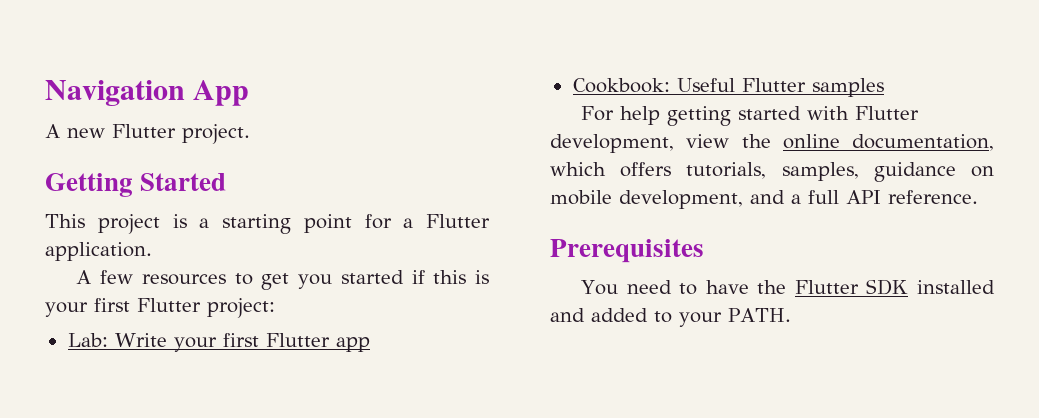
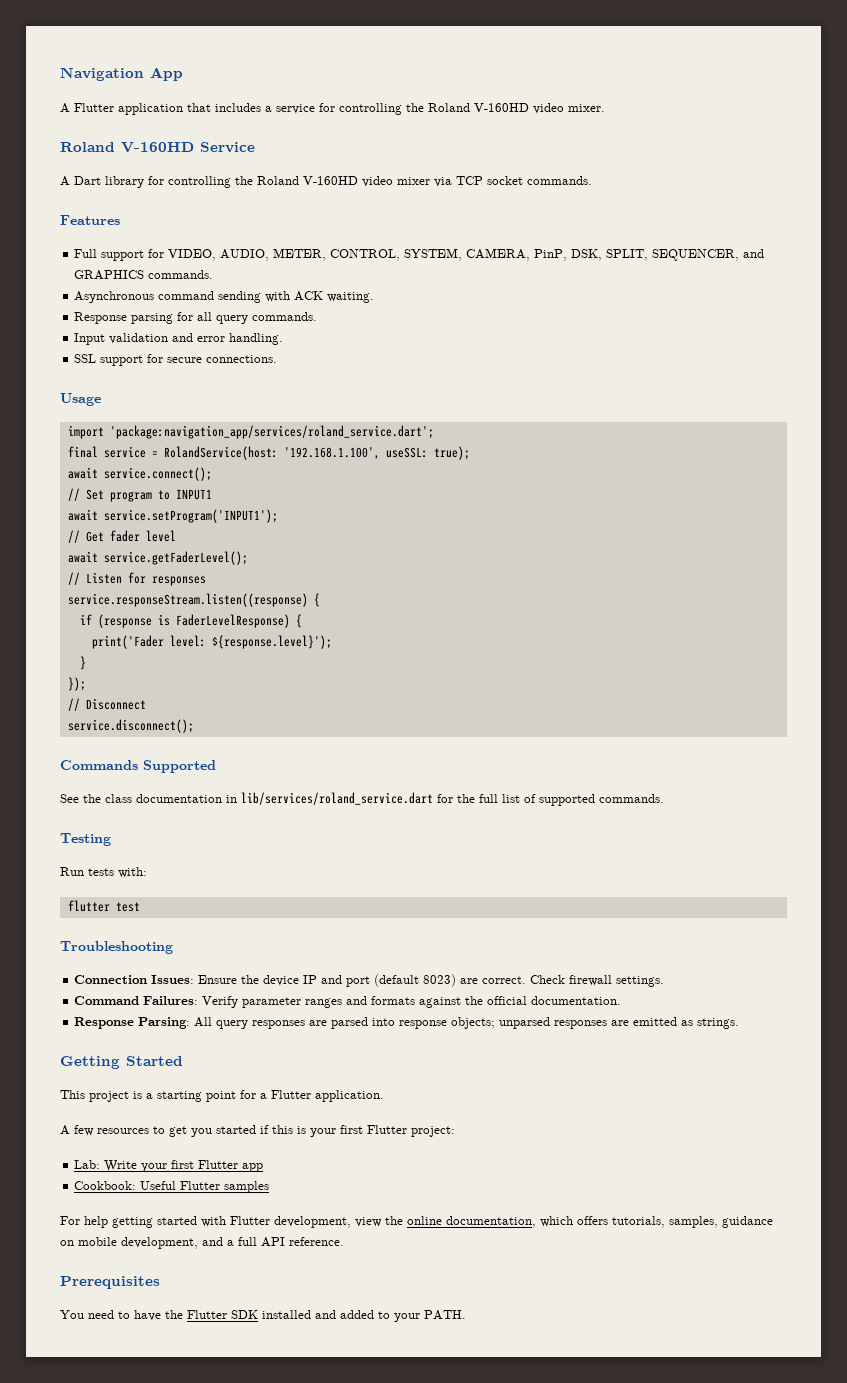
- A new Flutter project.
+ A Flutter application that includes a service for controlling the Roland V-160HD video mixer.
+ Roland V-160HD Service
+ A Dart library for controlling the Roland V-160HD video mixer via TCP socket commands.
+ Features
+ Full support for VIDEO, AUDIO, METER, CONTROL, SYSTEM, CAMERA, PinP, DSK, SPLIT, SEQUENCER, and GRAPHICS commands.
+ Asynchronous command sending with ACK waiting.
+ Response parsing for all query commands.
+ Input validation and error handling.
+ SSL support for secure connections.
+ Usage
+ import 'package:navigation_app/services/roland_service.dart';
+ final service = RolandService(host: '192.168.1.100', useSSL: true);
+ await service.connect();
+ // Set program to INPUT1
+ await service.setProgram('INPUT1');
+ // Get fader level
+ await service.getFaderLevel();
+ // Listen for responses
+ service.responseStream.listen((response) {
+ if (response is FaderLevelResponse) {
+ print('Fader level: ${response.level}');
+ }
+ });
+ // Disconnect
+ service.disconnect();
+ Commands Supported
+ See the class documentation in lib/services/roland_service.dart for the full list of supported commands.
+ Testing
+ Run tests with:
+ flutter test
+ Troubleshooting
+ Connection Issues: Ensure the device IP and port (default 8023) are correct. Check firewall settings.
+ Command Failures: Verify parameter ranges and formats against the official documentation.
+ Response Parsing: All query responses are parsed into response objects; unparsed responses are emitted as strings.

